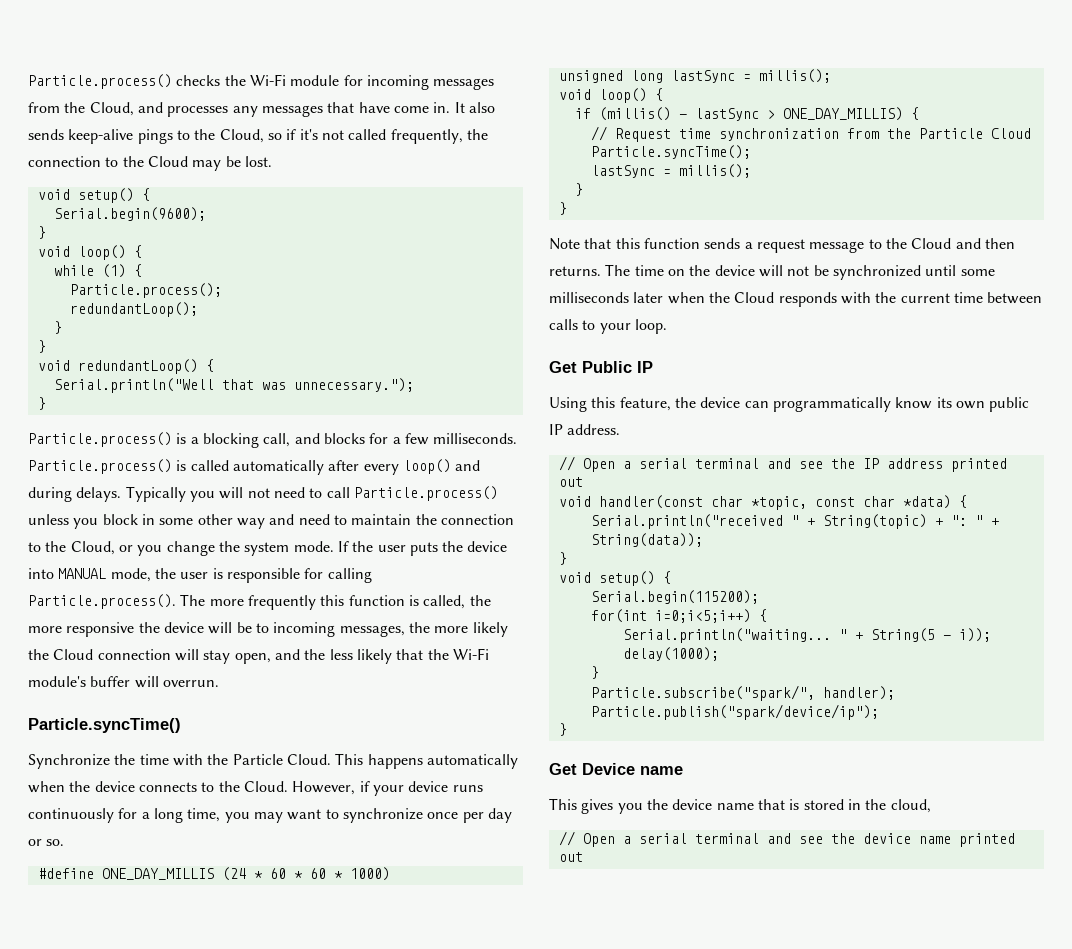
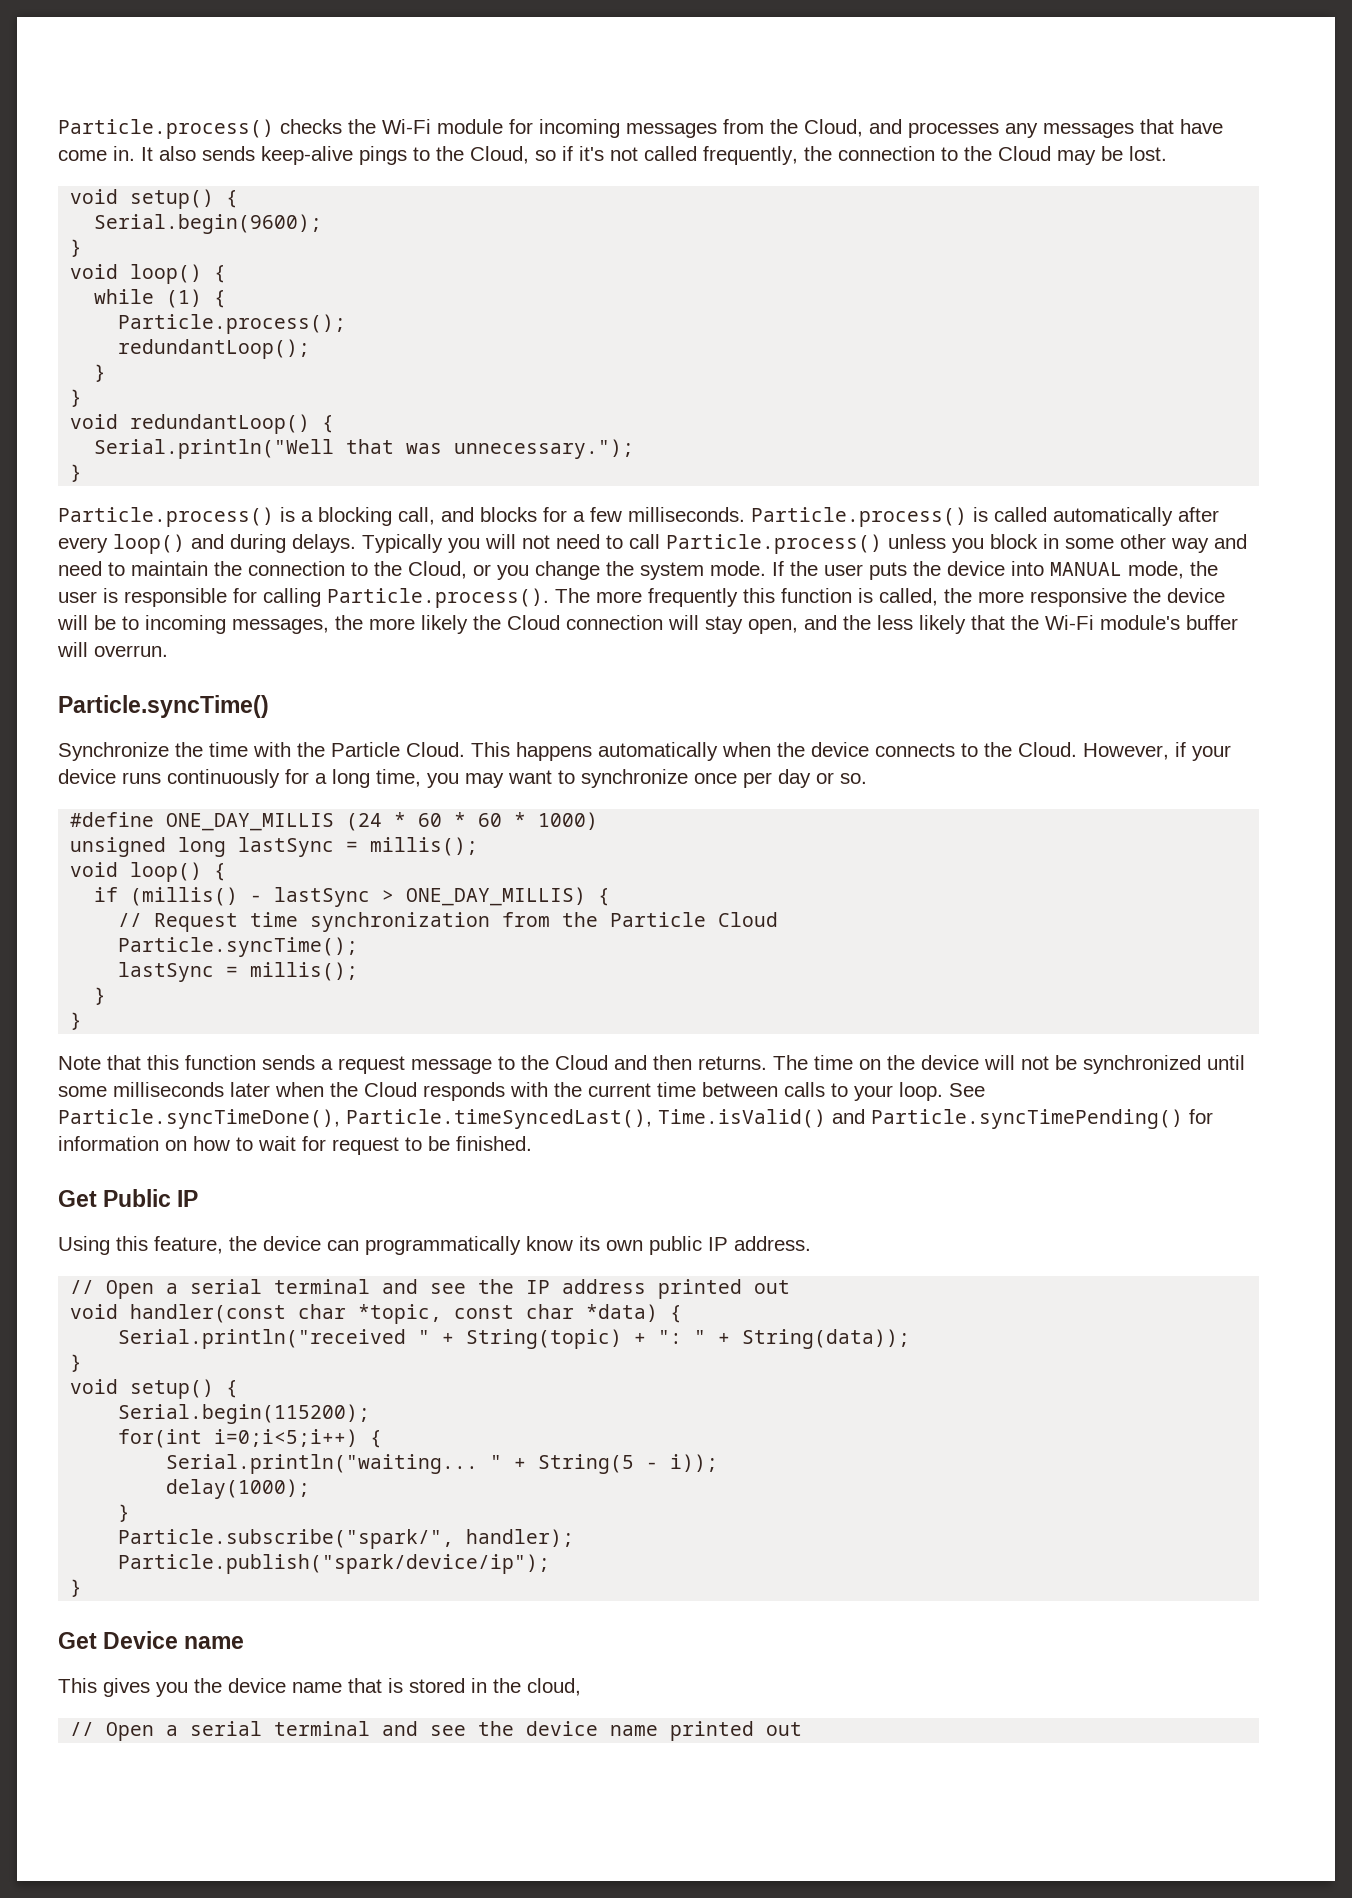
+ See Particle.syncTimeDone(), Particle.timeSyncedLast(), Time.isValid() and Particle.syncTimePending() for information on how to wait for request to be finished.

